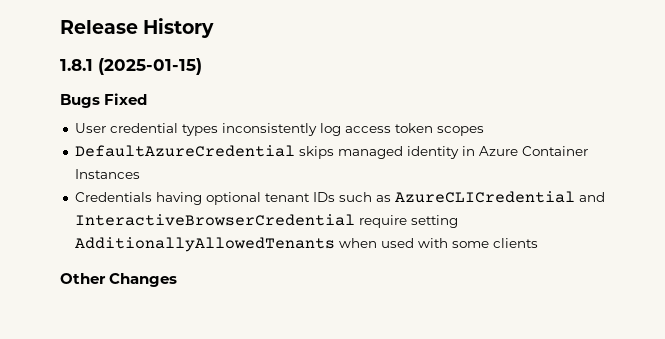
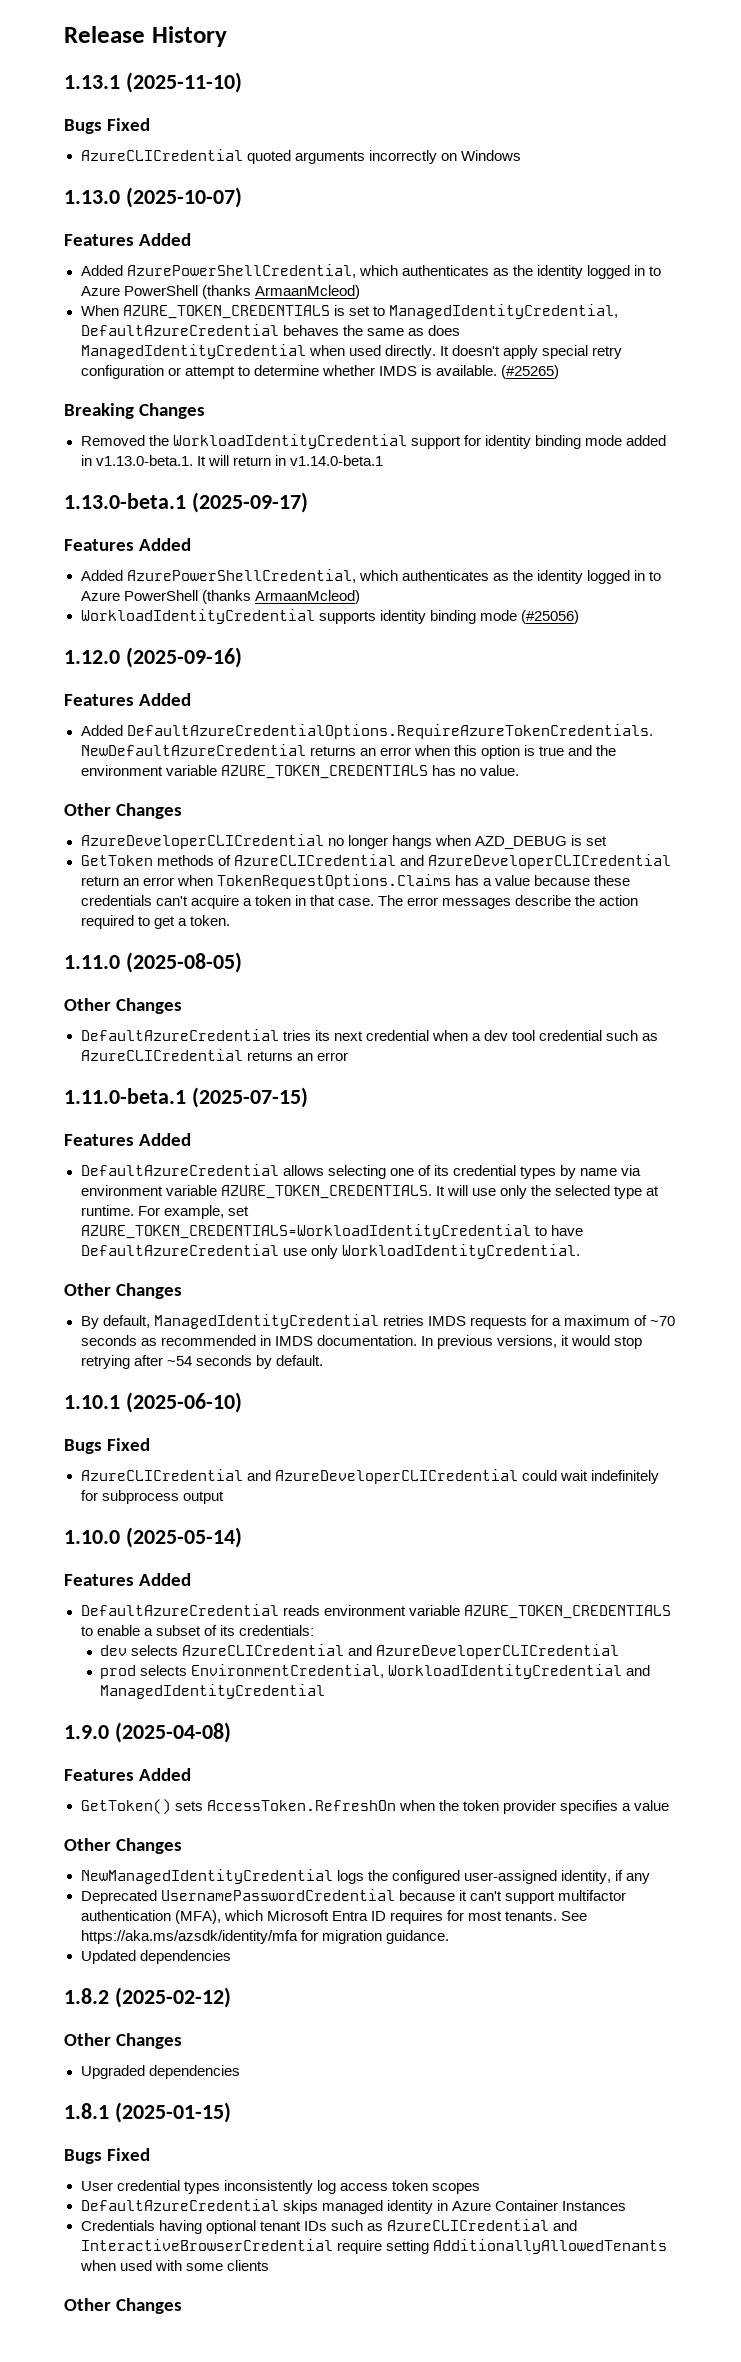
+ 1.13.1 (2025-11-10)
+ Bugs Fixed
+ AzureCLICredential quoted arguments incorrectly on Windows
+ 1.13.0 (2025-10-07)
+ Features Added
+ Added AzurePowerShellCredential, which authenticates as the identity logged in to Azure PowerShell (thanks ArmaanMcleod)
+ When AZURE_TOKEN_CREDENTIALS is set to ManagedIdentityCredential, DefaultAzureCredential behaves the same as does ManagedIdentityCredential when used directly. It doesn't apply special retry configuration or attempt to determine whether IMDS is available. (#25265)
+ Breaking Changes
+ Removed the WorkloadIdentityCredential support for identity binding mode added in v1.13.0-beta.1. It will return in v1.14.0-beta.1
+ 1.13.0-beta.1 (2025-09-17)
+ Features Added
+ Added AzurePowerShellCredential, which authenticates as the identity logged in to Azure PowerShell (thanks ArmaanMcleod)
+ WorkloadIdentityCredential supports identity binding mode (#25056)
+ 1.12.0 (2025-09-16)
+ Features Added
+ Added DefaultAzureCredentialOptions.RequireAzureTokenCredentials. NewDefaultAzureCredential returns an error when this option is true and the environment variable AZURE_TOKEN_CREDENTIALS has no value.
+ Other Changes
+ AzureDeveloperCLICredential no longer hangs when AZD_DEBUG is set
+ GetToken methods of AzureCLICredential and AzureDeveloperCLICredential return an error when TokenRequestOptions.Claims has a value because these credentials can't acquire a token in that case. The error messages describe the action required to get a token.
+ 1.11.0 (2025-08-05)
+ Other Changes
+ DefaultAzureCredential tries its next credential when a dev tool credential such as AzureCLICredential returns an error
+ 1.11.0-beta.1 (2025-07-15)
+ Features Added
+ DefaultAzureCredential allows selecting one of its credential types by name via environment variable AZURE_TOKEN_CREDENTIALS. It will use only the selected type at runtime. For example, set AZURE_TOKEN_CREDENTIALS=WorkloadIdentityCredential to have DefaultAzureCredential use only WorkloadIdentityCredential.
+ Other Changes
+ By default, ManagedIdentityCredential retries IMDS requests for a maximum of ~70 seconds as recommended in IMDS documentation. In previous versions, it would stop retrying after ~54 seconds by default.
+ 1.10.1 (2025-06-10)
+ Bugs Fixed
+ AzureCLICredential and AzureDeveloperCLICredential could wait indefinitely for subprocess output
+ 1.10.0 (2025-05-14)
+ Features Added
+ DefaultAzureCredential reads environment variable AZURE_TOKEN_CREDENTIALS to enable a subset of its credentials:
+ dev selects AzureCLICredential and AzureDeveloperCLICredential
+ prod selects EnvironmentCredential, WorkloadIdentityCredential and ManagedIdentityCredential
+ 1.9.0 (2025-04-08)
+ Features Added
+ GetToken() sets AccessToken.RefreshOn when the token provider specifies a value
+ Other Changes
+ NewManagedIdentityCredential logs the configured user-assigned identity, if any
+ Deprecated UsernamePasswordCredential because it can't support multifactor authentication (MFA), which Microsoft Entra ID requires for most tenants. See https://aka.ms/azsdk/identity/mfa for migration guidance.
+ Updated dependencies
+ 1.8.2 (2025-02-12)
+ Other Changes
+ Upgraded dependencies

